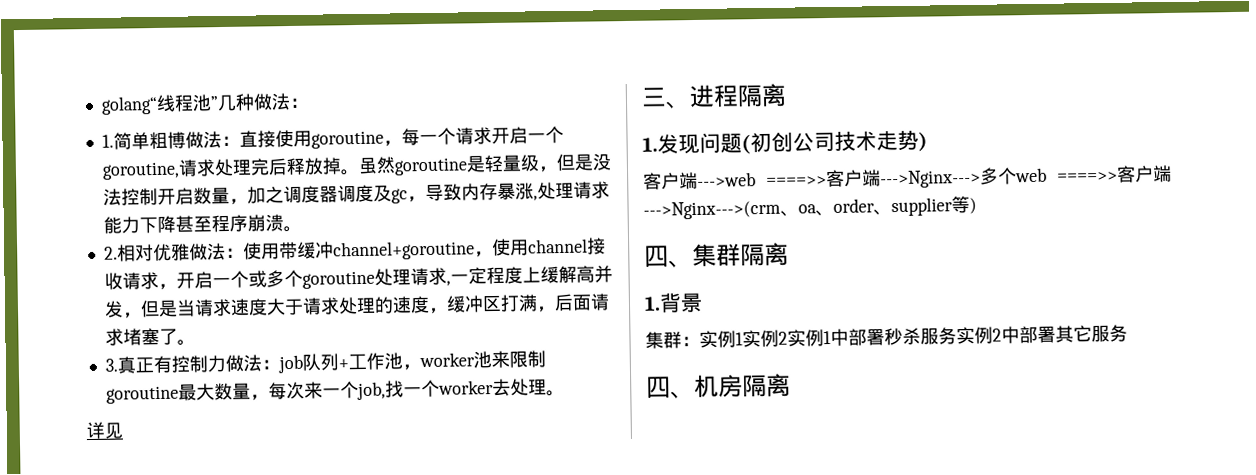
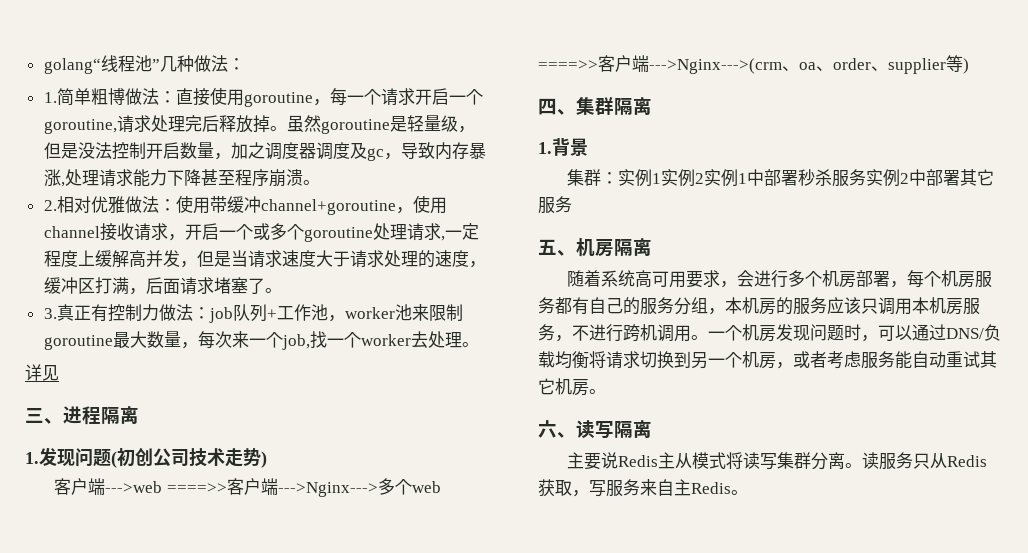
- 四、机房隔离
+ 五、机房隔离
+ 随着系统高可用要求，会进行多个机房部署，每个机房服务都有自己的服务分组，本机房的服务应该只调用本机房服务，不进行跨机调用。一个机房发现问题时，可以通过DNS/负载均衡将请求切换到另一个机房，或者考虑服务能自动重试其它机房。
+ 六、读写隔离
+ 主要说Redis主从模式将读写集群分离。读服务只从Redis获取，写服务来自主Redis。

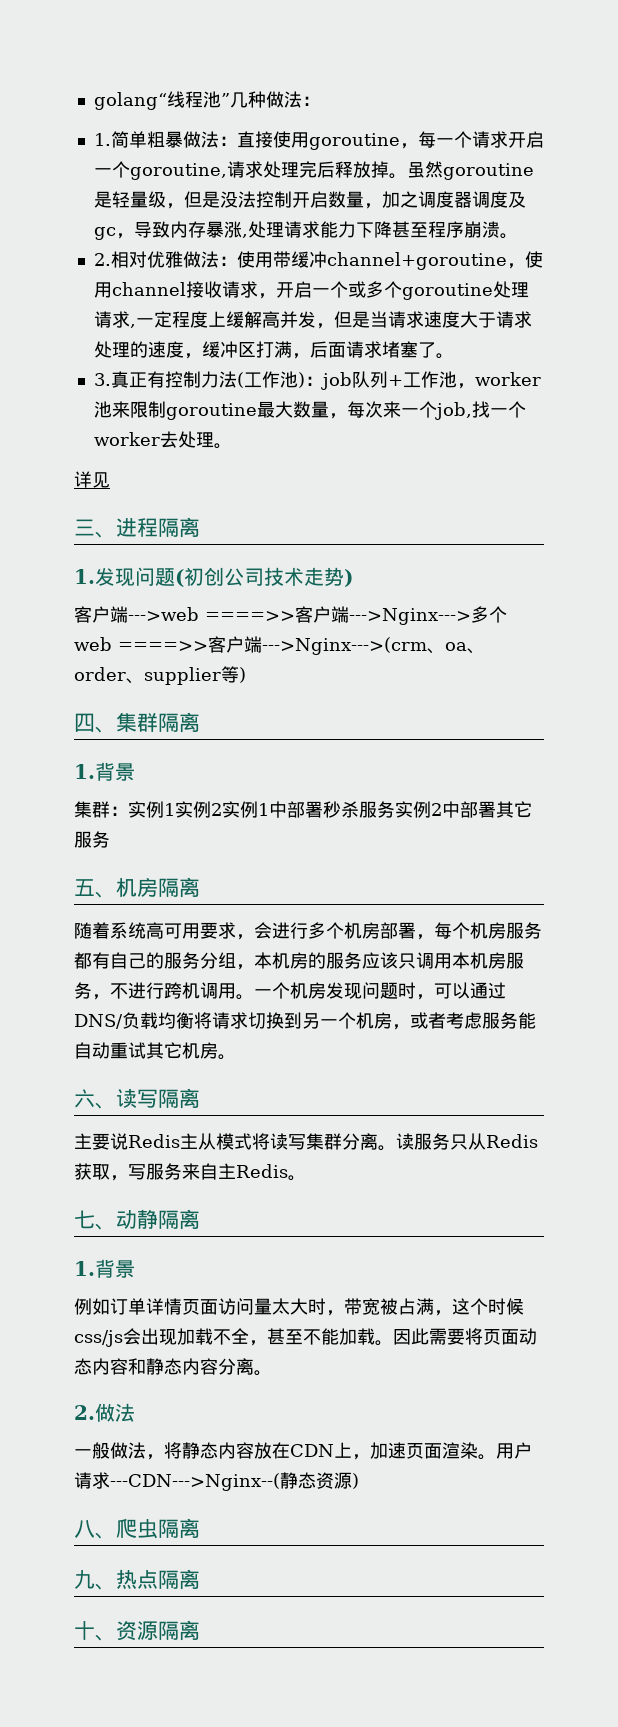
- 1.简单粗博做法：直接使用goroutine，每一个请求开启一个goroutine,请求处理完后释放掉。
+ 1.简单粗暴做法：直接使用goroutine，每一个请求开启一个goroutine,请求处理完后释放掉。
- 3.真正有控制力做法：job队列+工作池，worker池来限制goroutine最大数量，每次来一个job,找一个worker去处理。
+ 3.真正有控制力法(工作池)：job队列+工作池，worker池来限制goroutine最大数量，每次来一个job,找一个worker去处理。
+ 七、动静隔离
+ 1.背景
+ 例如订单详情页面访问量太大时，带宽被占满，这个时候css/js会出现加载不全，甚至不能加载。因此需要将页面动态内容和静态内容分离。
+ 2.做法
+ 一般做法，将静态内容放在CDN上，加速页面渲染。用户请求---CDN--->Nginx--(静态资源)
+ 八、爬虫隔离
+ 九、热点隔离
+ 十、资源隔离

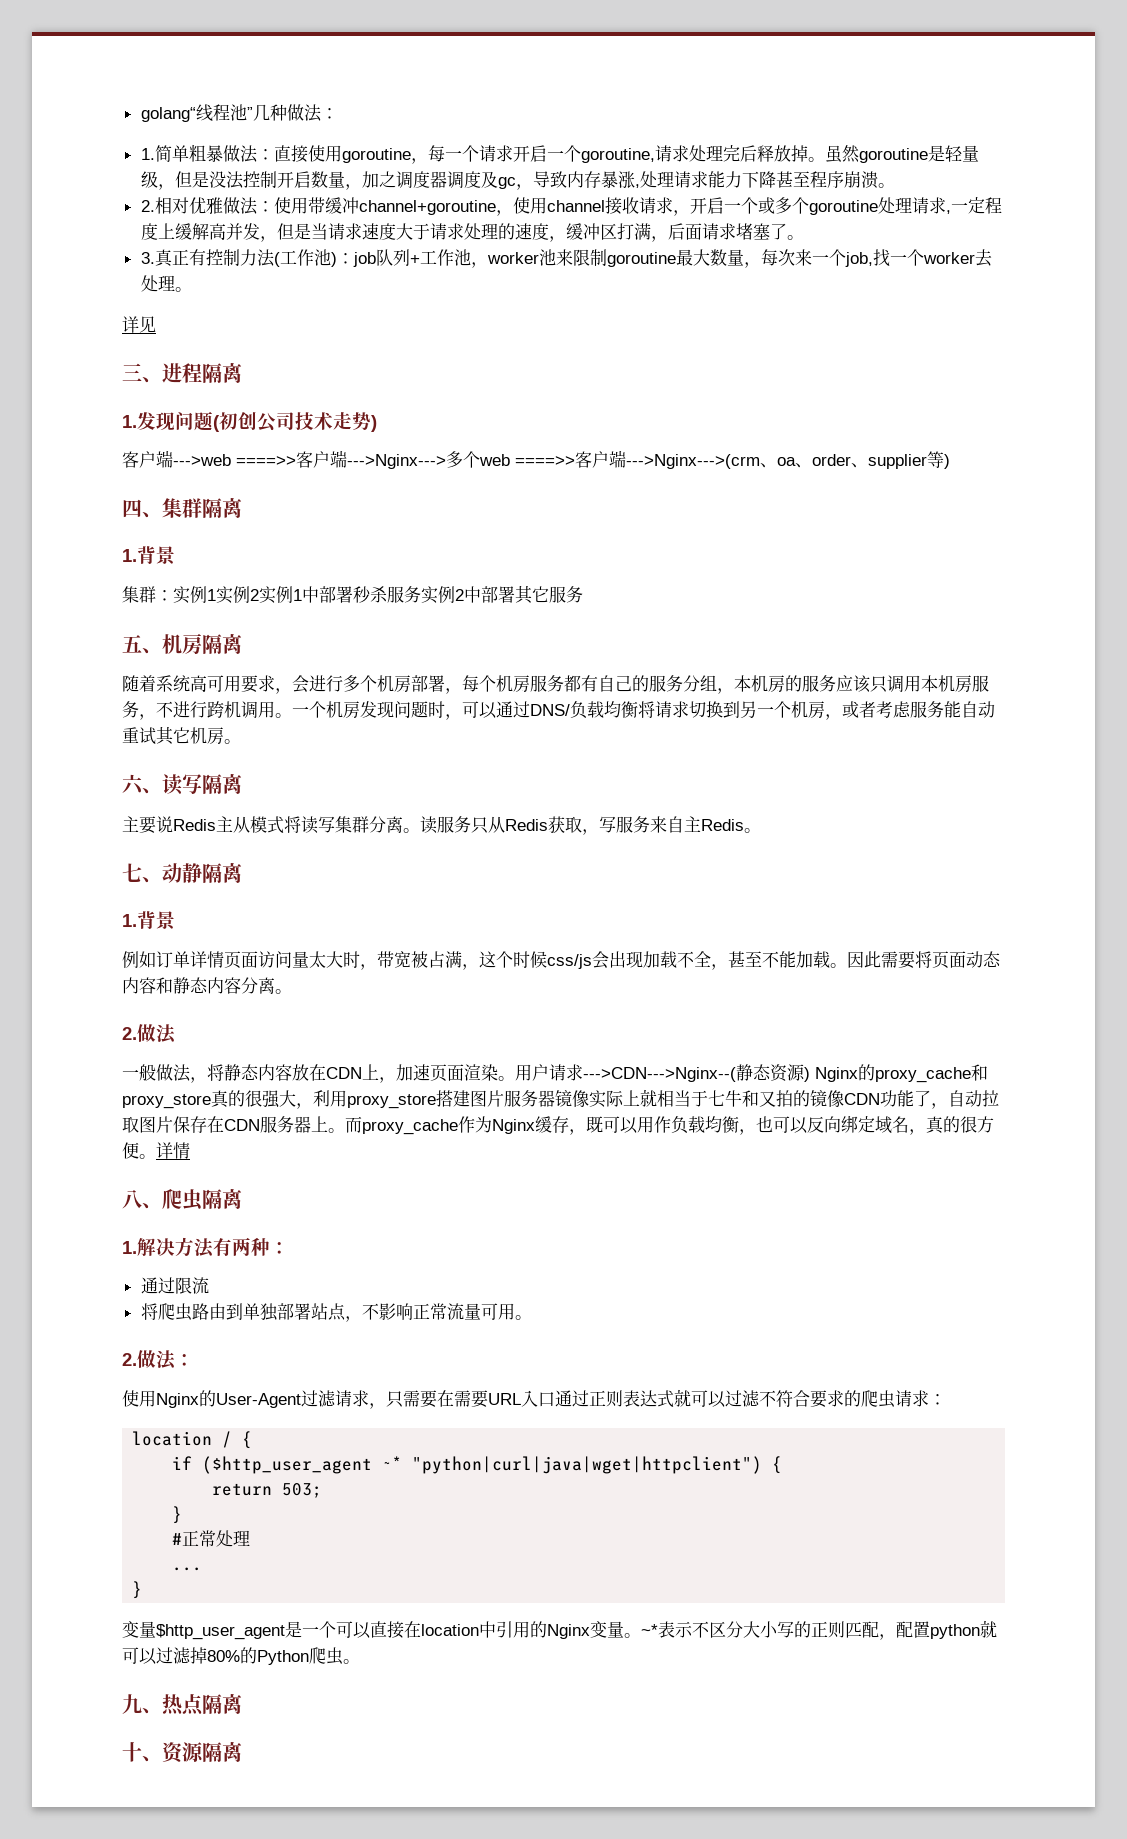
- 用户请求---CDN--->Nginx--(静态资源)
+ 用户请求--->CDN--->Nginx--(静态资源) Nginx的proxy_cache和proxy_store真的很强大，利用proxy_store搭建图片服务器镜像实际上就相当于七牛和又拍的镜像CDN功能了，自动拉取图片保存在CDN服务器上。而proxy_cache作为Nginx缓存，既可以用作负载均衡，也可以反向绑定域名，真的很方便。详情
  八、爬虫隔离
+ 1.解决方法有两种：
+ 通过限流
+ 将爬虫路由到单独部署站点，不影响正常流量可用。
+ 2.做法：
+ 使用Nginx的User-Agent过滤请求，只需要在需要URL入口通过正则表达式就可以过滤不符合要求的爬虫请求：
+ location / {
+ if ($http_user_agent ~* "python|curl|java|wget|httpclient") {
+ return 503;
+ }
+ #正常处理
+ ...
+ }
+ 变量$http_user_agent是一个可以直接在location中引用的Nginx变量。~*表示不区分大小写的正则匹配，配置python就可以过滤掉80%的Python爬虫。

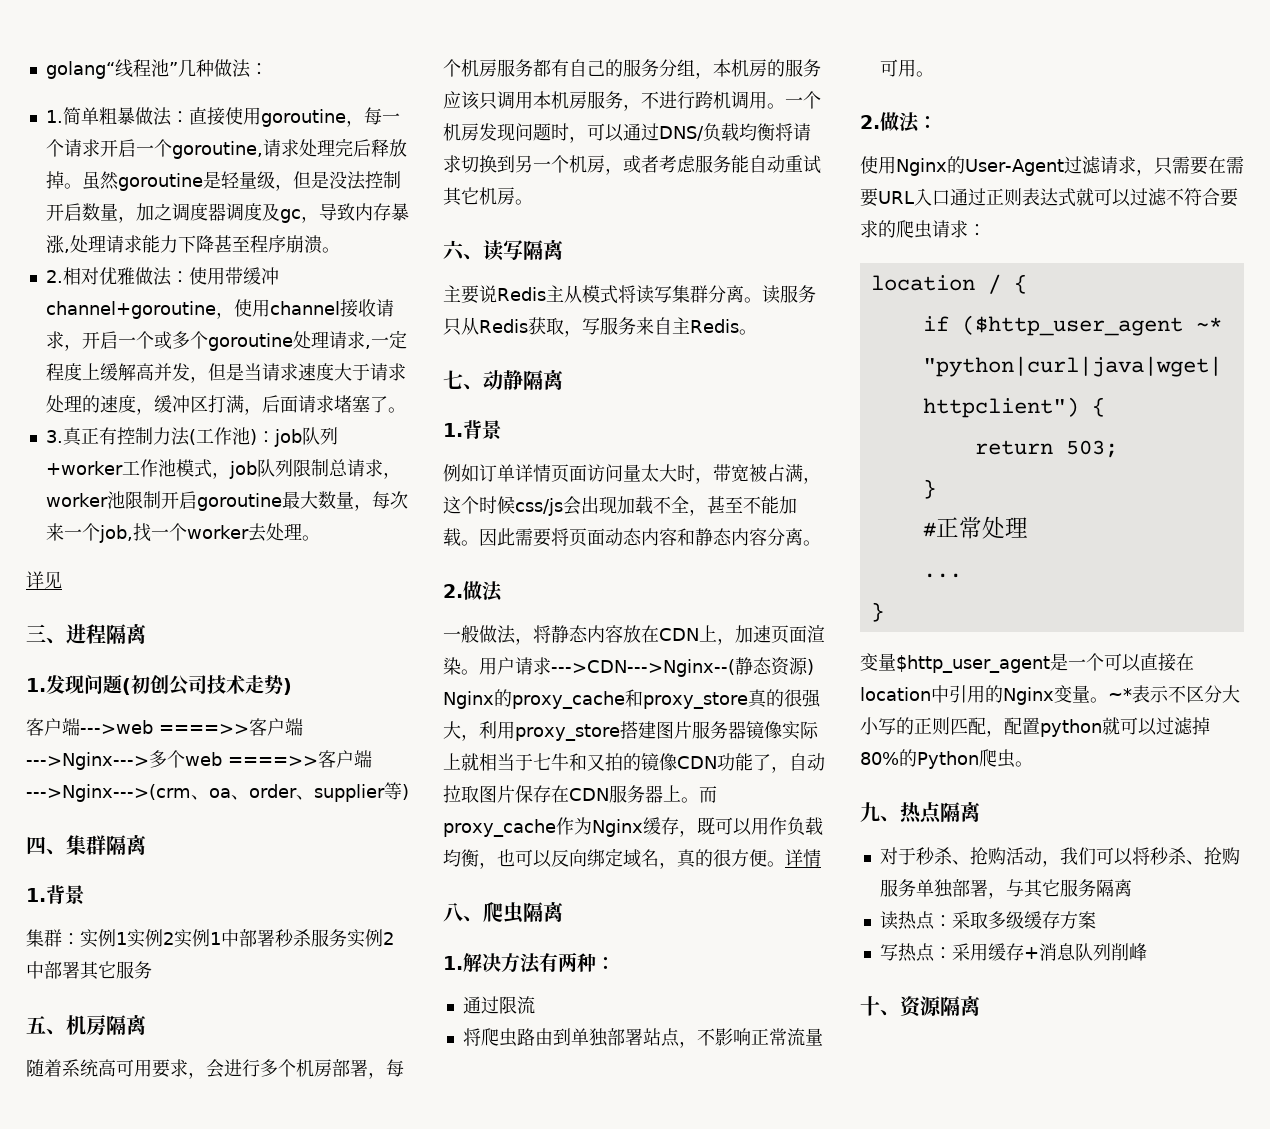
- 3.真正有控制力法(工作池)：job队列+工作池，worker池来限制goroutine最大数量，每次来一个job,找一个worker去处理。
+ 3.真正有控制力法(工作池)：job队列+worker工作池模式，job队列限制总请求，worker池限制开启goroutine最大数量，每次来一个job,找一个worker去处理。
+ 对于秒杀、抢购活动，我们可以将秒杀、抢购服务单独部署，与其它服务隔离
+ 读热点：采取多级缓存方案
+ 写热点：采用缓存+消息队列削峰

